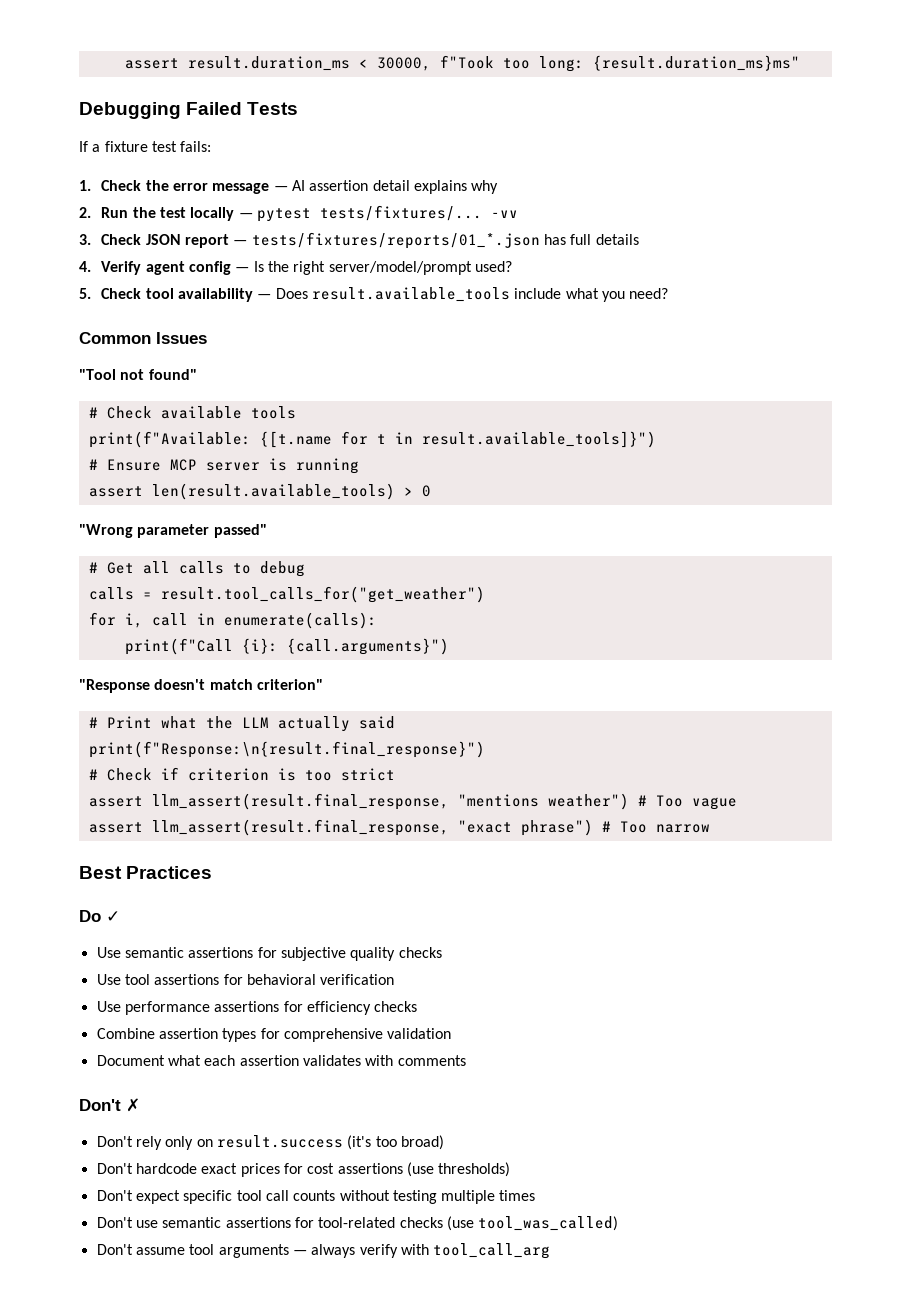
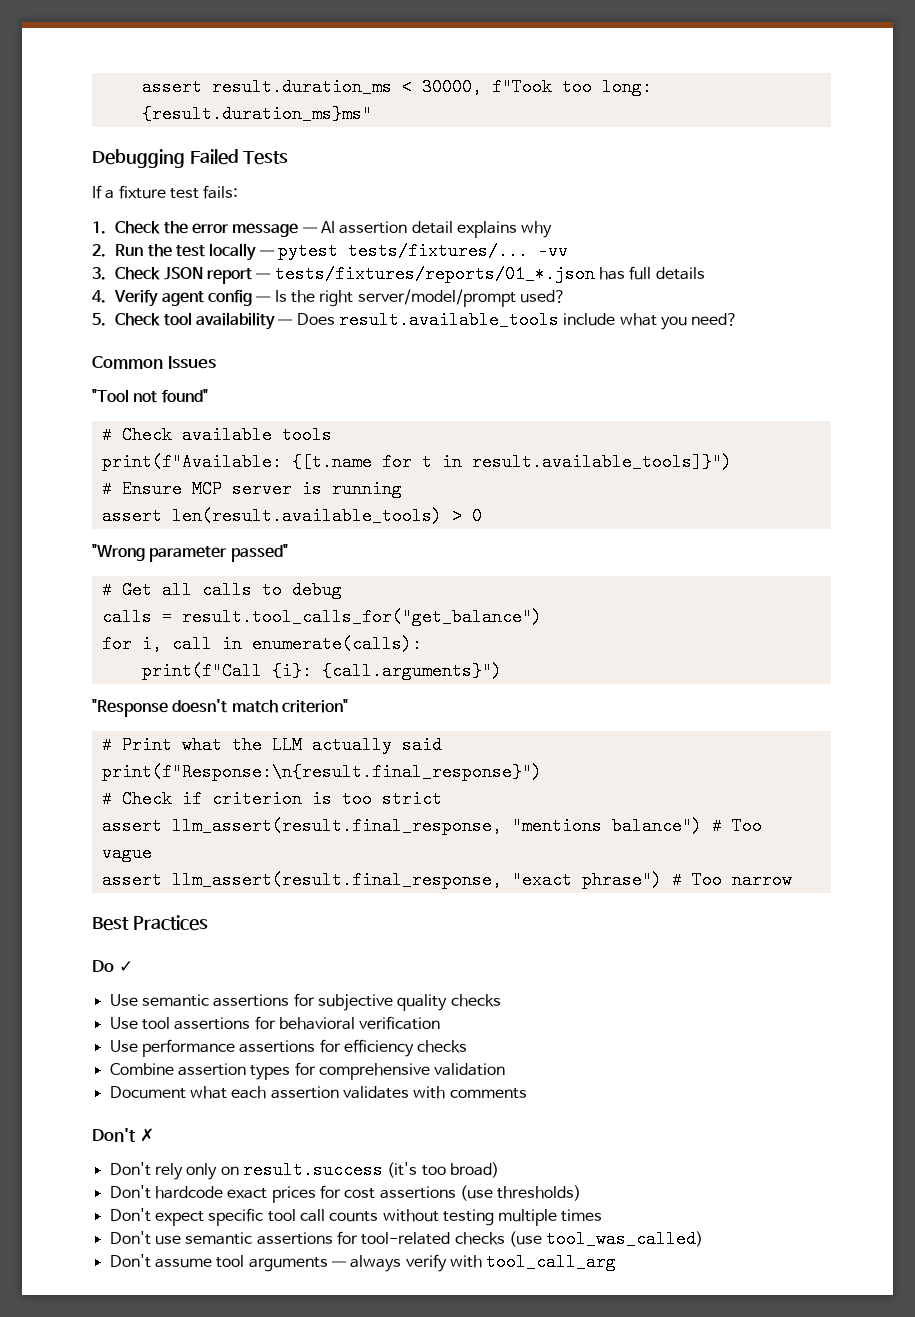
- calls = result.tool_calls_for("get_weather")
+ calls = result.tool_calls_for("get_balance")
- assert llm_assert(result.final_response, "mentions weather") # Too vague
+ assert llm_assert(result.final_response, "mentions balance") # Too vague

